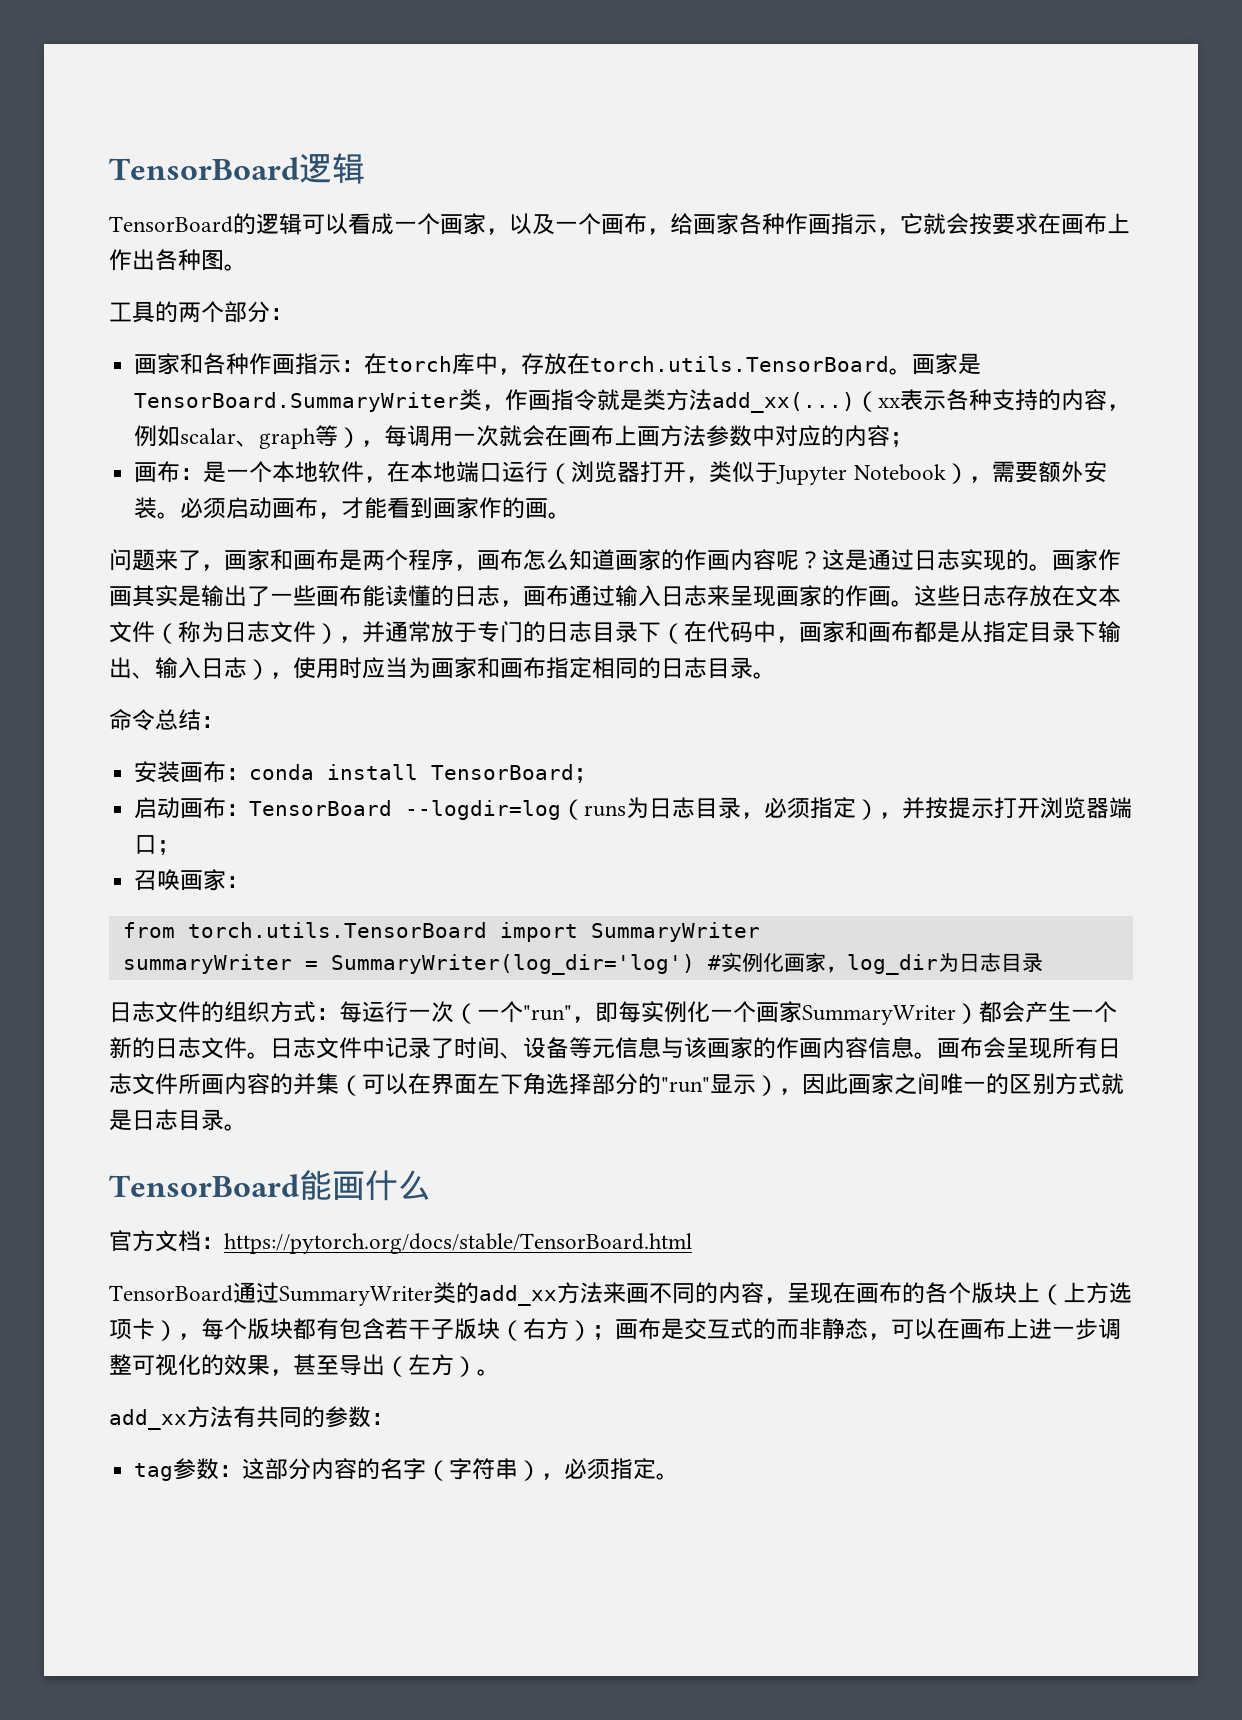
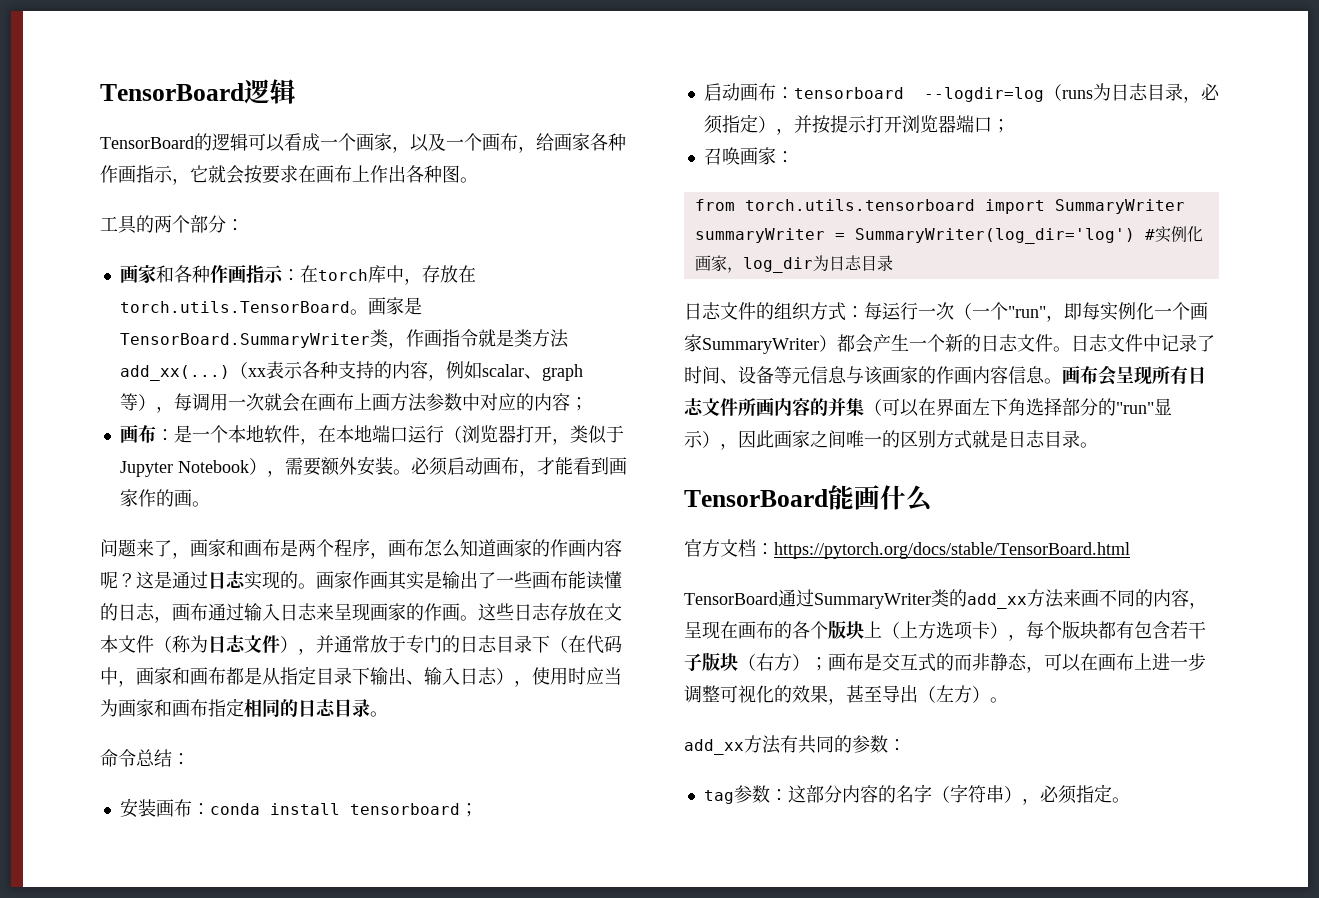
- 安装画布：conda install TensorBoard；
+ 安装画布：conda install tensorboard；
- 启动画布：TensorBoard --logdir=log（runs为日志目录，必须指定），并按提示打开浏览器端口；
+ 启动画布：tensorboard --logdir=log（runs为日志目录，必须指定），并按提示打开浏览器端口；
- from torch.utils.TensorBoard import SummaryWriter
+ from torch.utils.tensorboard import SummaryWriter

